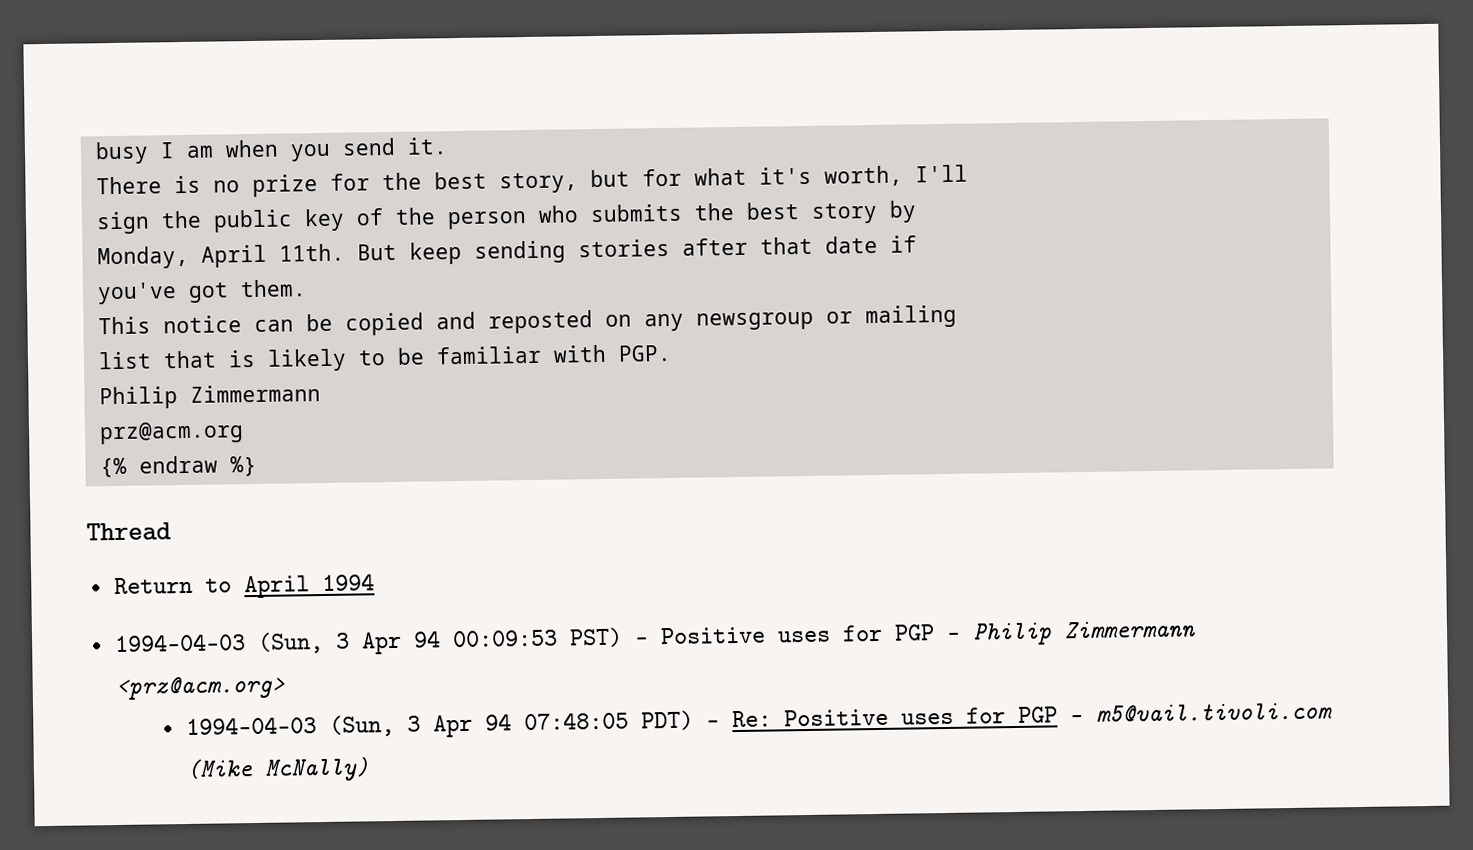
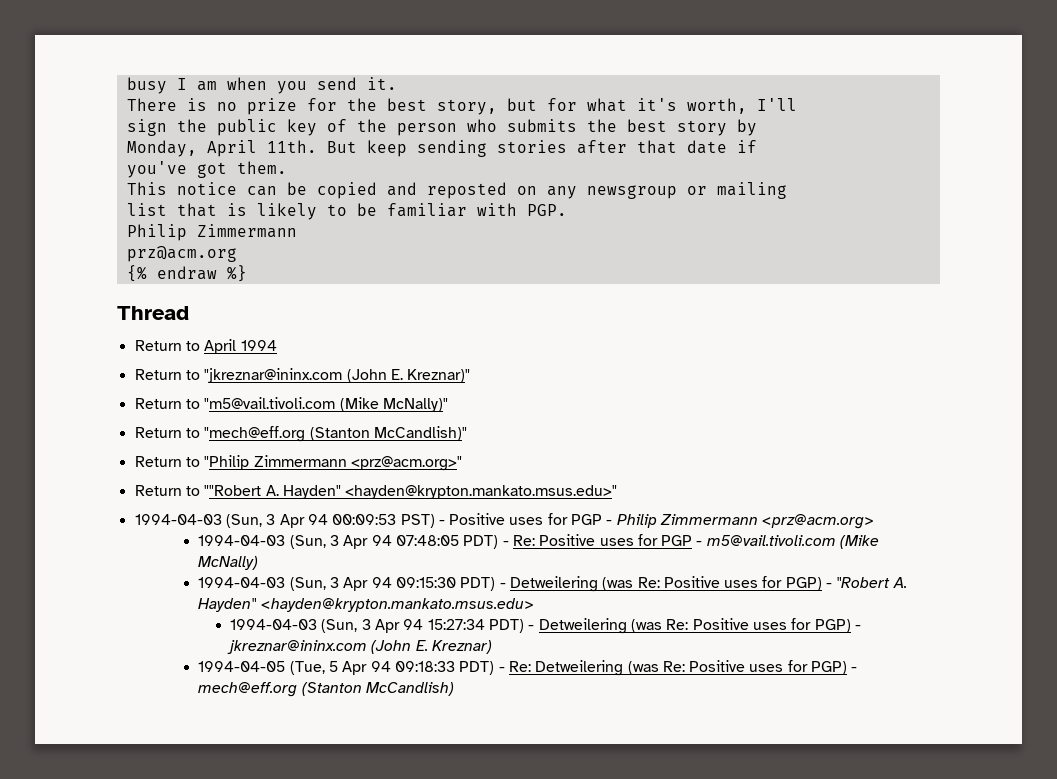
+ Return to "jkreznar@ininx.com (John E. Kreznar)"
+ Return to "m5@vail.tivoli.com (Mike McNally)"
+ Return to "mech@eff.org (Stanton McCandlish)"
+ Return to "Philip Zimmermann <prz@acm.org>"
+ Return to ""Robert A. Hayden" <hayden@krypton.mankato.msus.edu>"
+ 1994-04-03 (Sun, 3 Apr 94 09:15:30 PDT) - Detweilering (was Re: Positive uses for PGP) - "Robert A. Hayden" <hayden@krypton.mankato.msus.edu>
+ 1994-04-03 (Sun, 3 Apr 94 15:27:34 PDT) - Detweilering (was Re: Positive uses for PGP) - jkreznar@ininx.com (John E. Kreznar)
+ 1994-04-05 (Tue, 5 Apr 94 09:18:33 PDT) - Re: Detweilering (was Re: Positive uses for PGP) - mech@eff.org (Stanton McCandlish)

